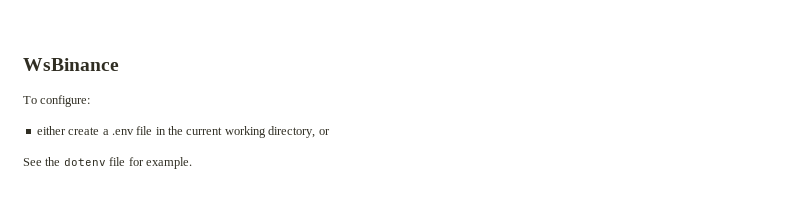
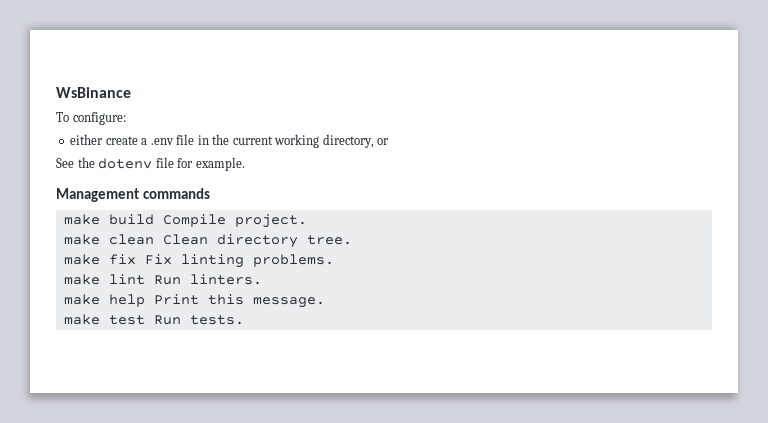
+ Management commands
+ make build Compile project.
+ make clean Clean directory tree.
+ make fix Fix linting problems.
+ make lint Run linters.
+ make help Print this message.
+ make test Run tests.

